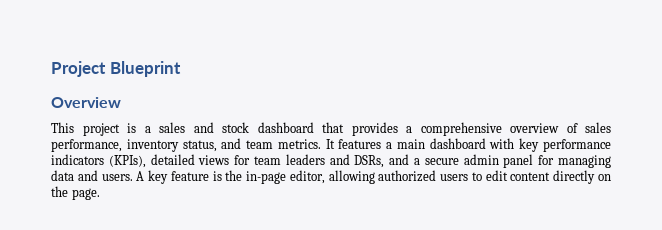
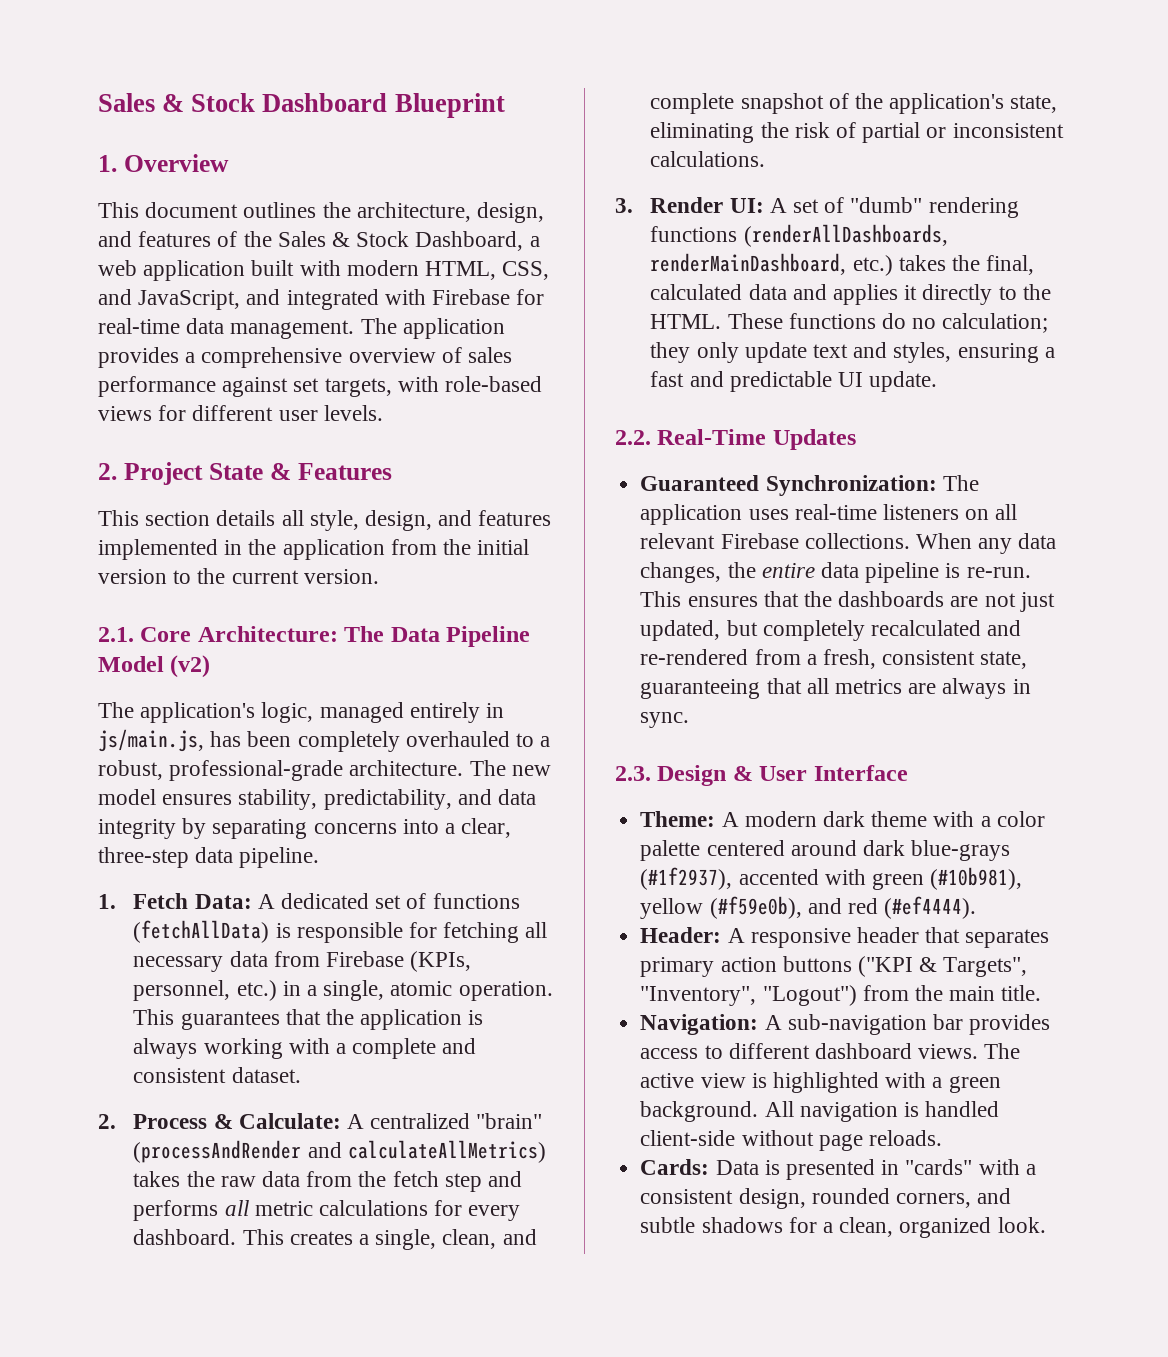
- Project Blueprint
+ Sales & Stock Dashboard Blueprint
- Overview
+ 1. Overview
- This project is a sales and stock dashboard that provides a comprehensive overview of sales performance, inventory status, and team metrics. It features a main dashboard with key performance indicators (KPIs), detailed views for team leaders and DSRs, and a secure admin panel for managing data and users. A key feature is the in-page editor, allowing authorized users to edit content directly on the page.
+ This document outlines the architecture, design, and features of the Sales & Stock Dashboard, a web application built with modern HTML, CSS, and JavaScript, and integrated with Firebase for real-time data management. The application provides a comprehensive overview of sales performance against set targets, with role-based views for different user levels.
+ 2. Project State & Features
+ This section details all style, design, and features implemented in the application from the initial version to the current version.
+ 2.1. Core Architecture: The Data Pipeline Model (v2)
+ The application's logic, managed entirely in js/main.js, has been completely overhauled to a robust, professional-grade architecture. The new model ensures stability, predictability, and data integrity by separating concerns into a clear, three-step data pipeline.
+ 1. Fetch Data: A dedicated set of functions (fetchAllData) is responsible for fetching all necessary data from Firebase (KPIs, personnel, etc.) in a single, atomic operation. This guarantees that the application is always working with a complete and consistent dataset.
+ 2. Process & Calculate: A centralized "brain" (processAndRender and calculateAllMetrics) takes the raw data from the fetch step and performs all metric calculations for every dashboard. This creates a single, clean, and complete snapshot of the application's state, eliminating the risk of partial or inconsistent calculations.
+ 3. Render UI: A set of "dumb" rendering functions (renderAllDashboards, renderMainDashboard, etc.) takes the final, calculated data and applies it directly to the HTML. These functions do no calculation; they only update text and styles, ensuring a fast and predictable UI update.
+ 2.2. Real-Time Updates
+ Guaranteed Synchronization: The application uses real-time listeners on all relevant Firebase collections. When any data changes, the entire data pipeline is re-run. This ensures that the dashboards are not just updated, but completely recalculated and re-rendered from a fresh, consistent state, guaranteeing that all metrics are always in sync.
+ 2.3. Design & User Interface
+ Theme: A modern dark theme with a color palette centered around dark blue-grays (#1f2937), accented with green (#10b981), yellow (#f59e0b), and red (#ef4444).
+ Header: A responsive header that separates primary action buttons ("KPI & Targets", "Inventory", "Logout") from the main title.
+ Navigation: A sub-navigation bar provides access to different dashboard views. The active view is highlighted with a green background. All navigation is handled client-side without page reloads.
+ Cards: Data is presented in "cards" with a consistent design, rounded corners, and subtle shadows for a clean, organized look.

